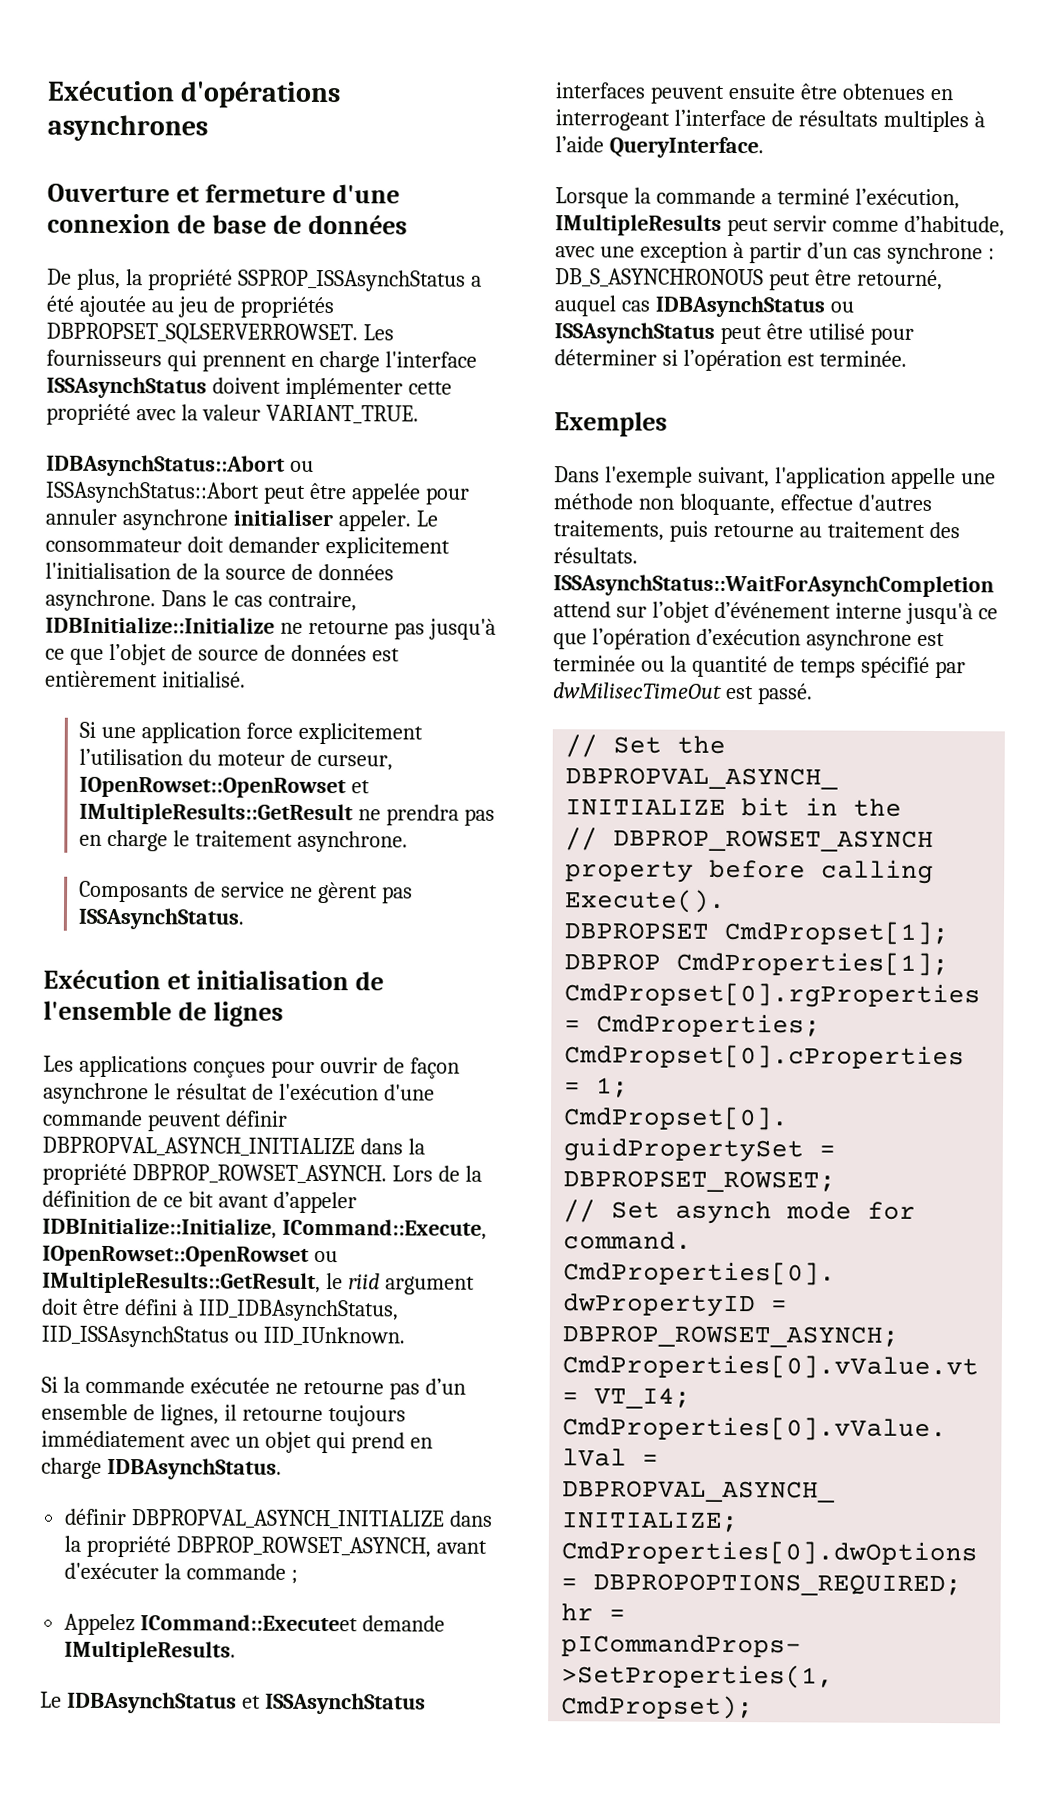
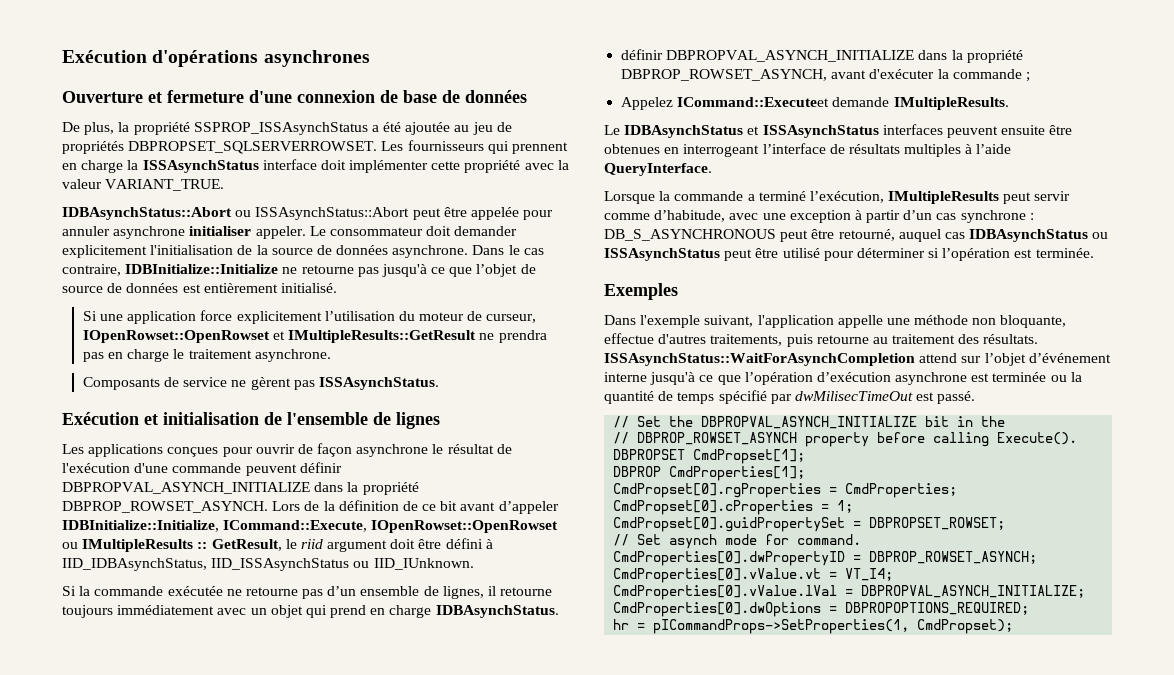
- Les fournisseurs qui prennent en charge l'interface ISSAsynchStatus doivent implémenter cette propriété avec la valeur VARIANT_TRUE.
+ Les fournisseurs qui prennent en charge la ISSAsynchStatus interface doit implémenter cette propriété avec la valeur VARIANT_TRUE.
- Lors de la définition de ce bit avant d’appeler IDBInitialize::Initialize, ICommand::Execute, IOpenRowset::OpenRowset ou IMultipleResults::GetResult, le riid argument doit être défini à IID_IDBAsynchStatus, IID_ISSAsynchStatus ou IID_IUnknown.
+ Lors de la définition de ce bit avant d’appeler IDBInitialize::Initialize, ICommand::Execute, IOpenRowset::OpenRowset ou IMultipleResults :: GetResult, le riid argument doit être défini à IID_IDBAsynchStatus, IID_ISSAsynchStatus ou IID_IUnknown.

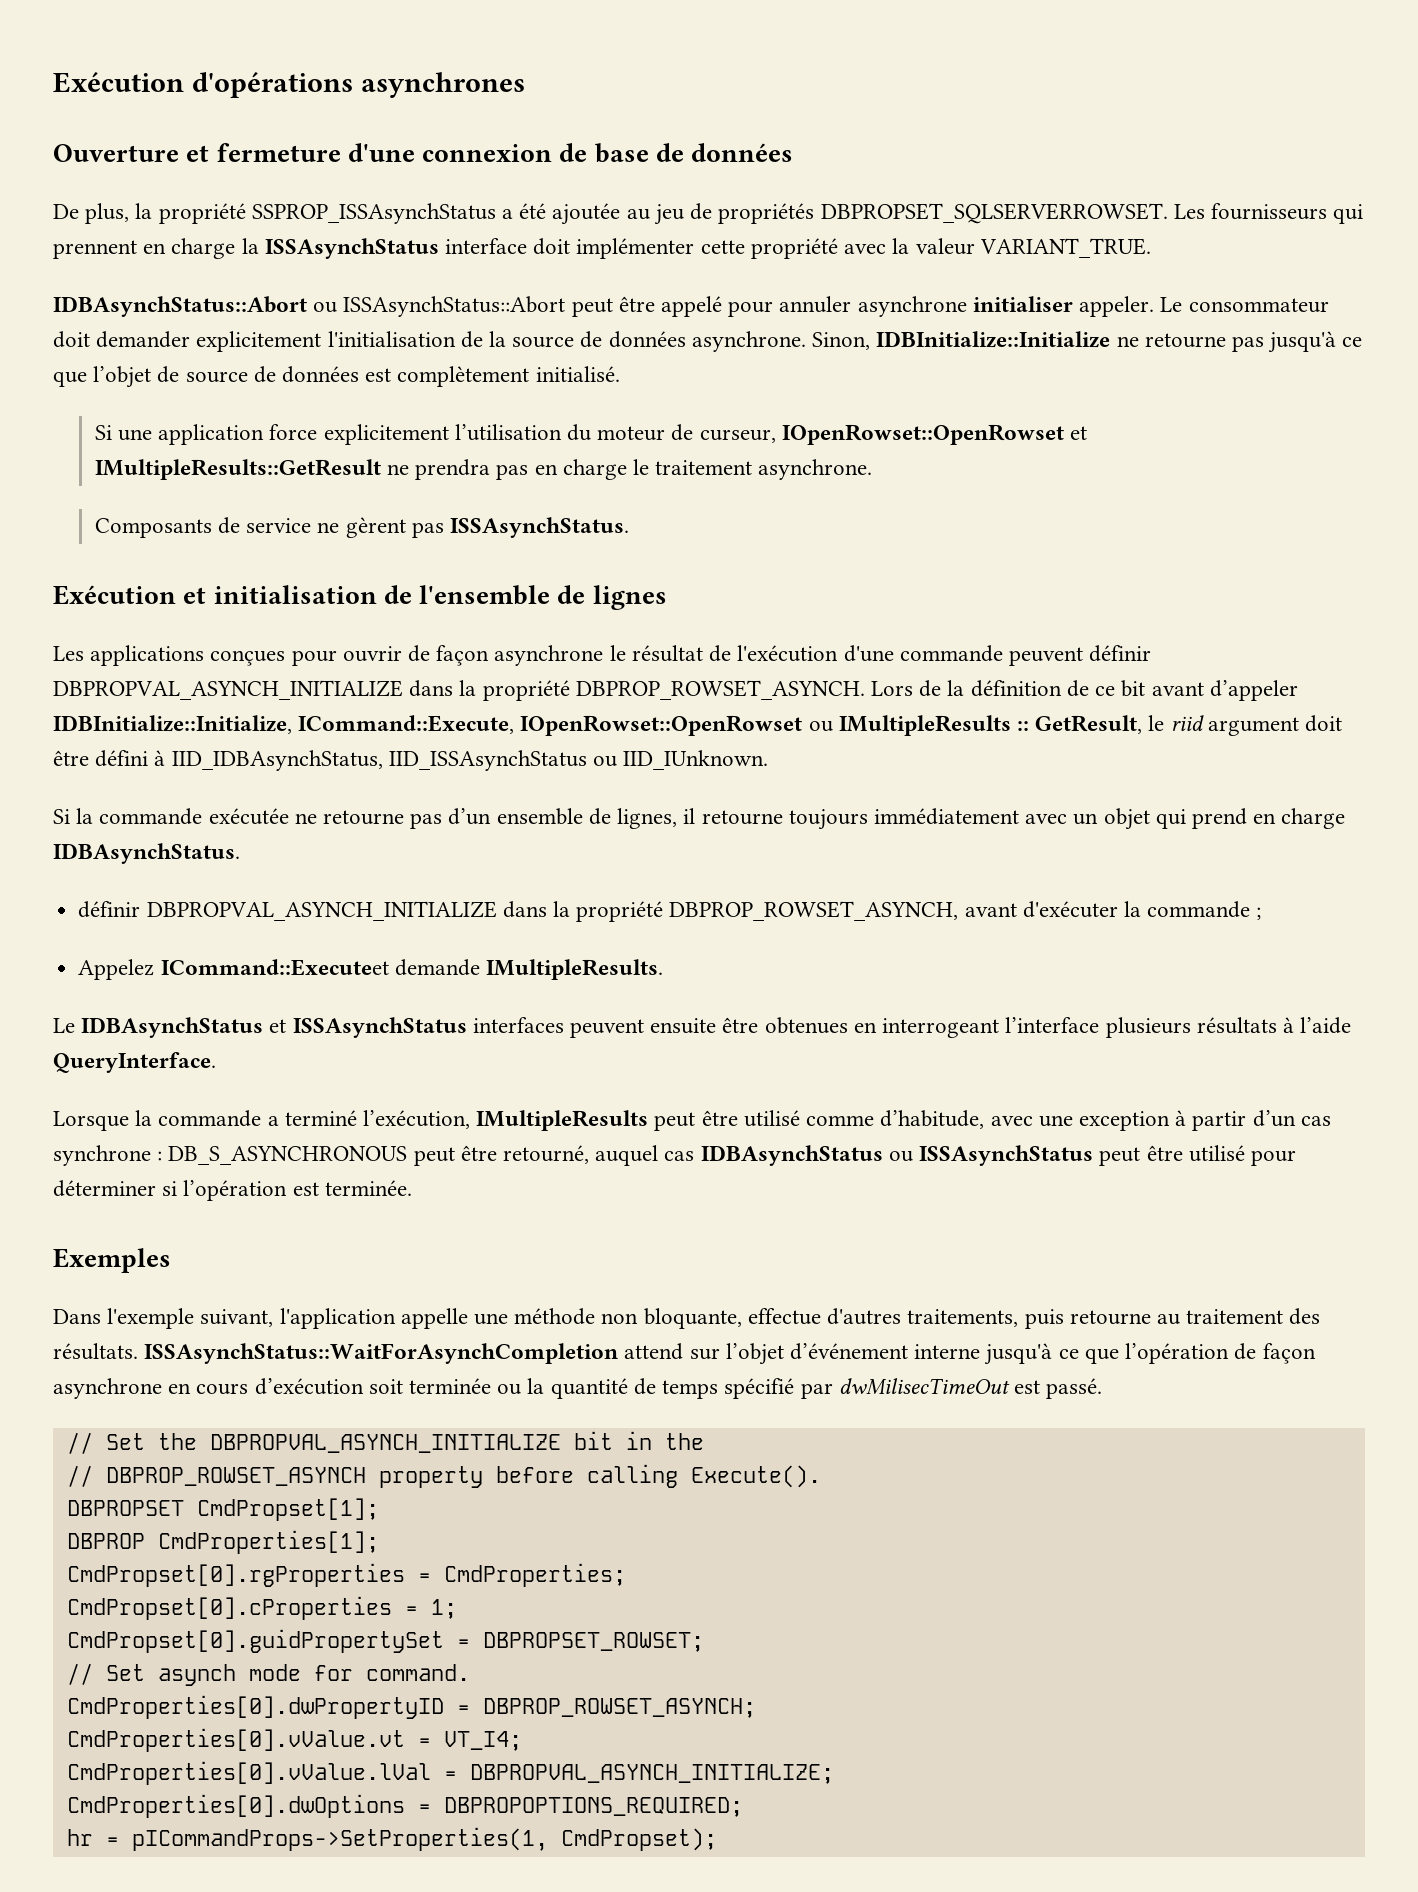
- IDBAsynchStatus::Abort ou ISSAsynchStatus::Abort peut être appelée pour annuler asynchrone initialiser appeler.
+ IDBAsynchStatus::Abort ou ISSAsynchStatus::Abort peut être appelé pour annuler asynchrone initialiser appeler.
- Dans le cas contraire, IDBInitialize::Initialize ne retourne pas jusqu'à ce que l’objet de source de données est entièrement initialisé.
+ Sinon, IDBInitialize::Initialize ne retourne pas jusqu'à ce que l’objet de source de données est complètement initialisé.
- Le IDBAsynchStatus et ISSAsynchStatus interfaces peuvent ensuite être obtenues en interrogeant l’interface de résultats multiples à l’aide QueryInterface.
+ Le IDBAsynchStatus et ISSAsynchStatus interfaces peuvent ensuite être obtenues en interrogeant l’interface plusieurs résultats à l’aide QueryInterface.
- Lorsque la commande a terminé l’exécution, IMultipleResults peut servir comme d’habitude, avec une exception à partir d’un cas synchrone : DB_S_ASYNCHRONOUS peut être retourné, auquel cas IDBAsynchStatus ou ISSAsynchStatus peut être utilisé pour déterminer si l’opération est terminée.
+ Lorsque la commande a terminé l’exécution, IMultipleResults peut être utilisé comme d’habitude, avec une exception à partir d’un cas synchrone : DB_S_ASYNCHRONOUS peut être retourné, auquel cas IDBAsynchStatus ou ISSAsynchStatus peut être utilisé pour déterminer si l’opération est terminée.
- ISSAsynchStatus::WaitForAsynchCompletion attend sur l’objet d’événement interne jusqu'à ce que l’opération d’exécution asynchrone est terminée ou la quantité de temps spécifié par dwMilisecTimeOut est passé.
+ ISSAsynchStatus::WaitForAsynchCompletion attend sur l’objet d’événement interne jusqu'à ce que l’opération de façon asynchrone en cours d’exécution soit terminée ou la quantité de temps spécifié par dwMilisecTimeOut est passé.

